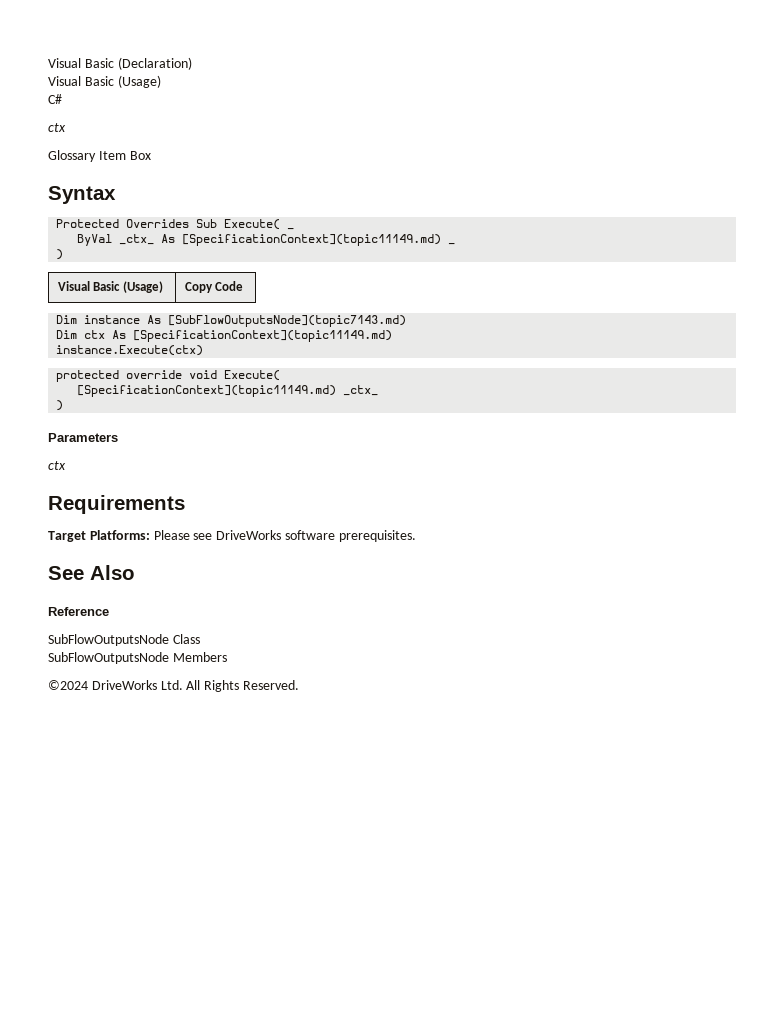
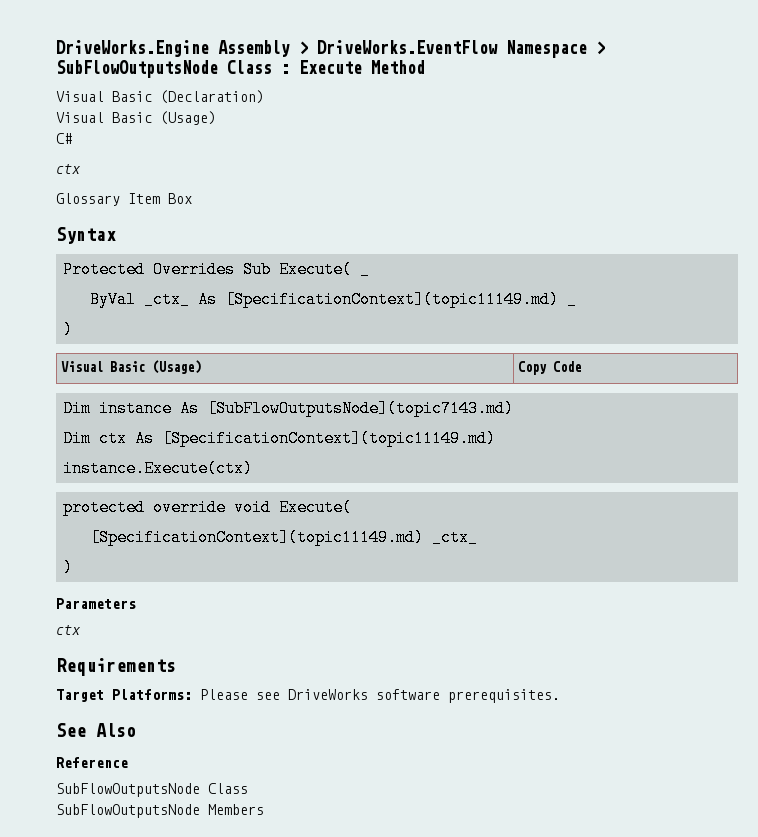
+ DriveWorks.Engine Assembly > DriveWorks.EventFlow Namespace > SubFlowOutputsNode Class : Execute Method
- ©2024 DriveWorks Ltd. All Rights Reserved.

